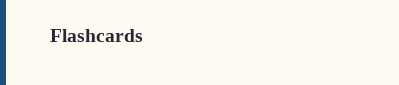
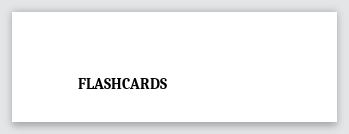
- Flashcards
+ FLASHCARDS

